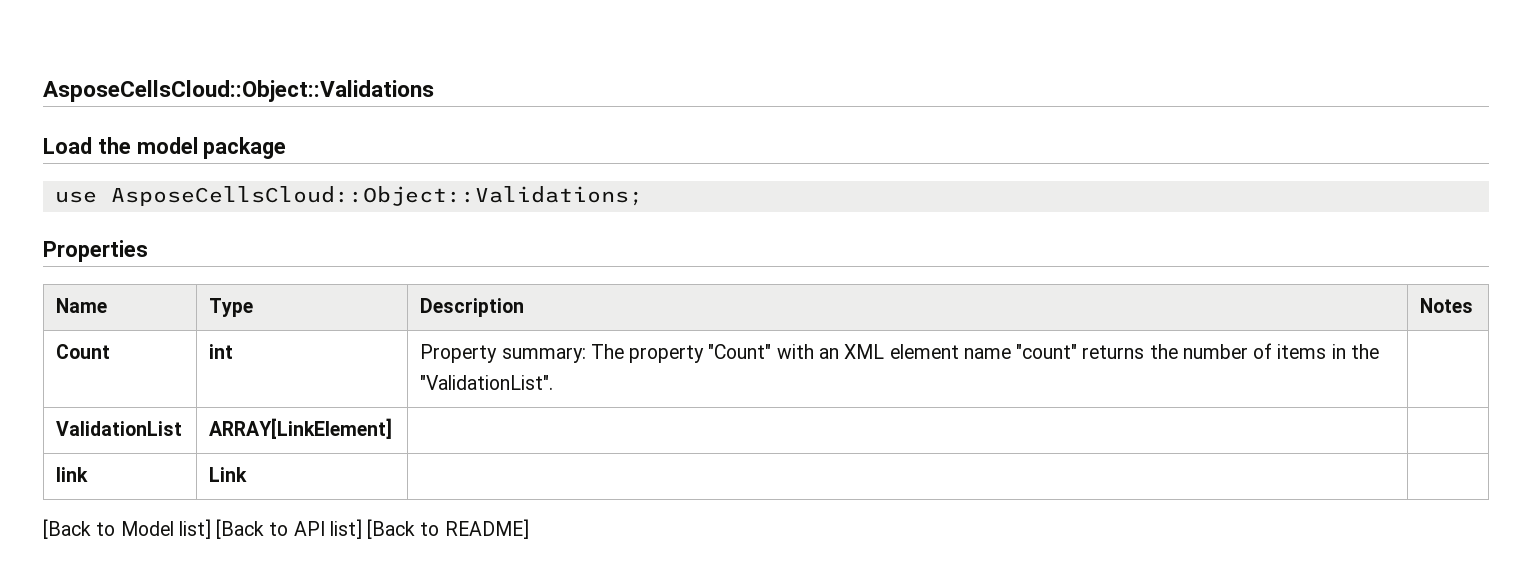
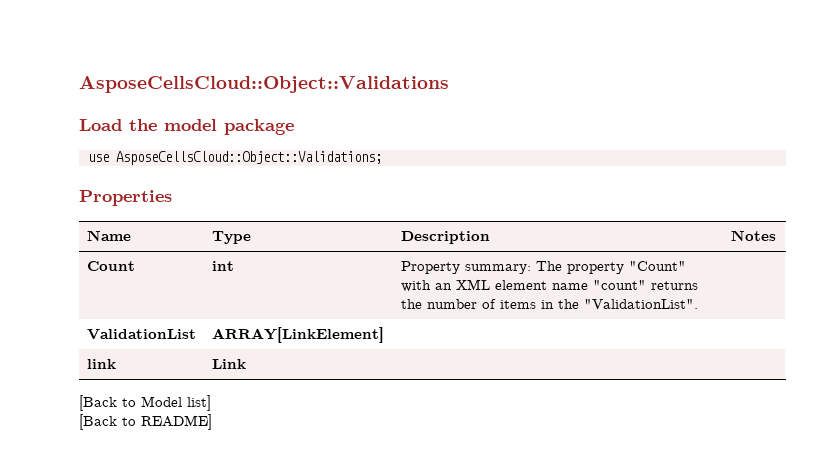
- [Back to Model list] [Back to API list] [Back to README]
+ [Back to Model list]
+ [Back to README]

